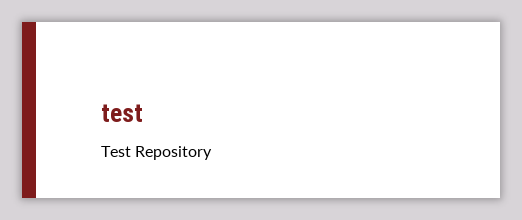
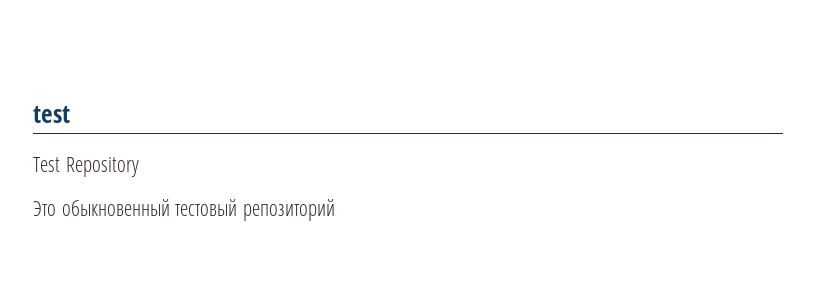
+ Это обыкновенный тестовый репозиторий

